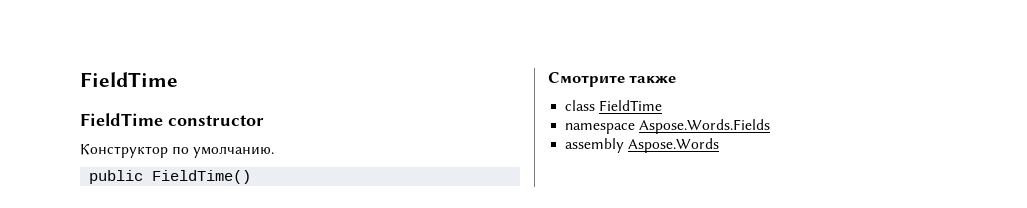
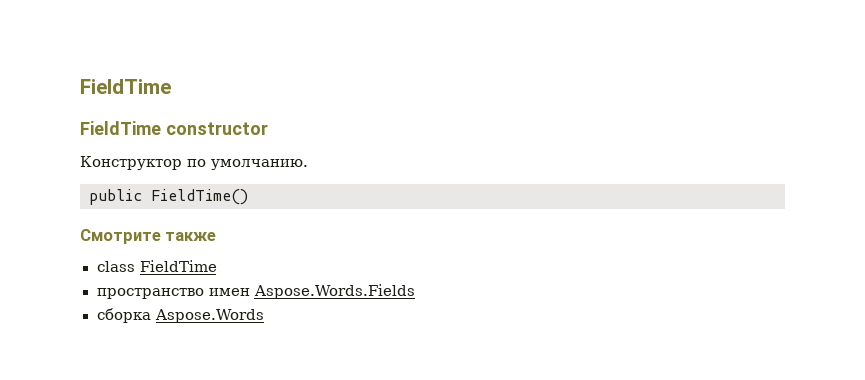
- namespace Aspose.Words.Fields
+ пространство имен Aspose.Words.Fields
- assembly Aspose.Words
+ сборка Aspose.Words

